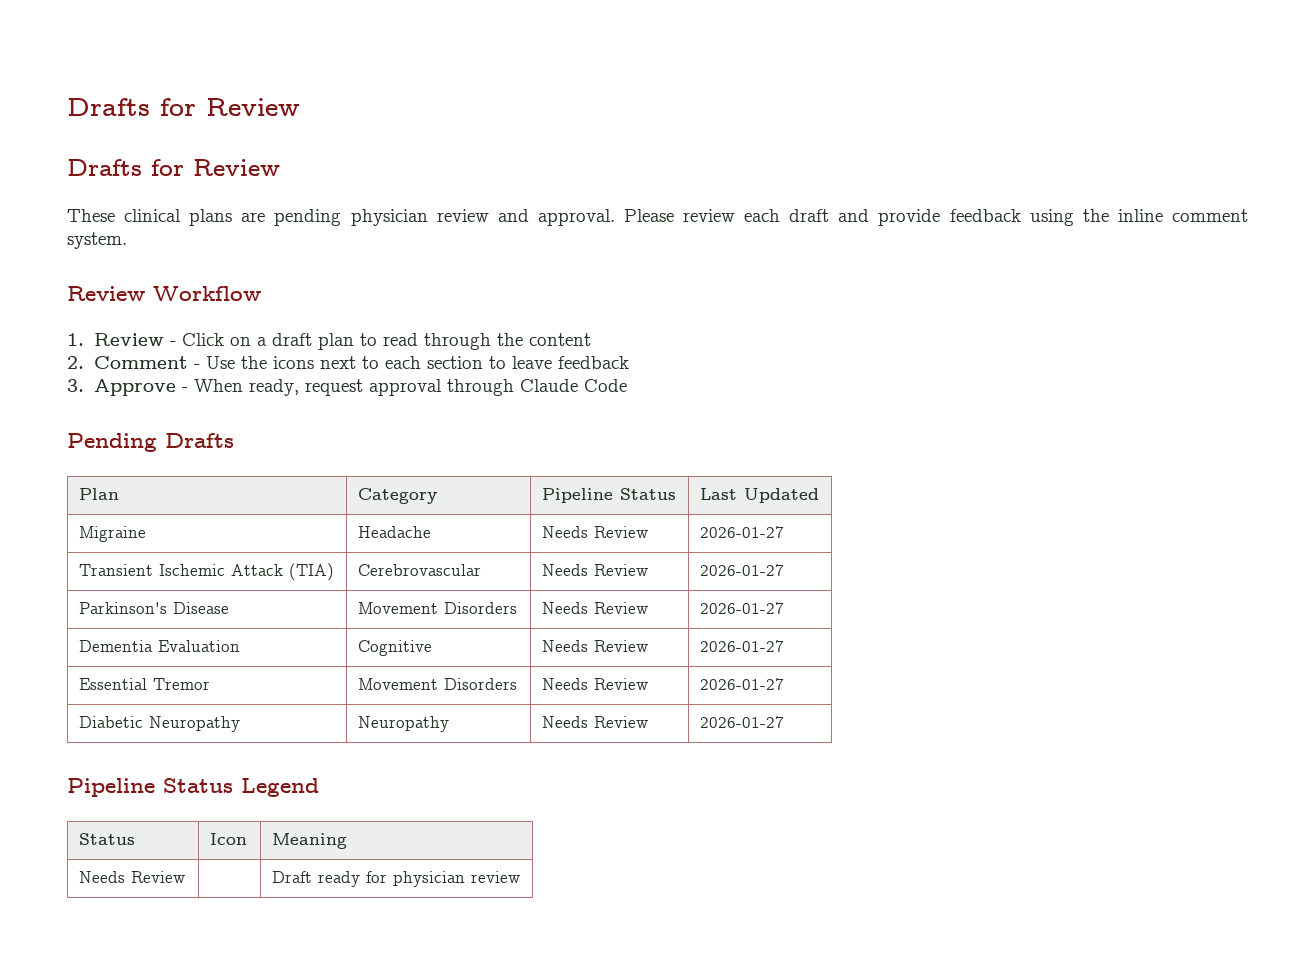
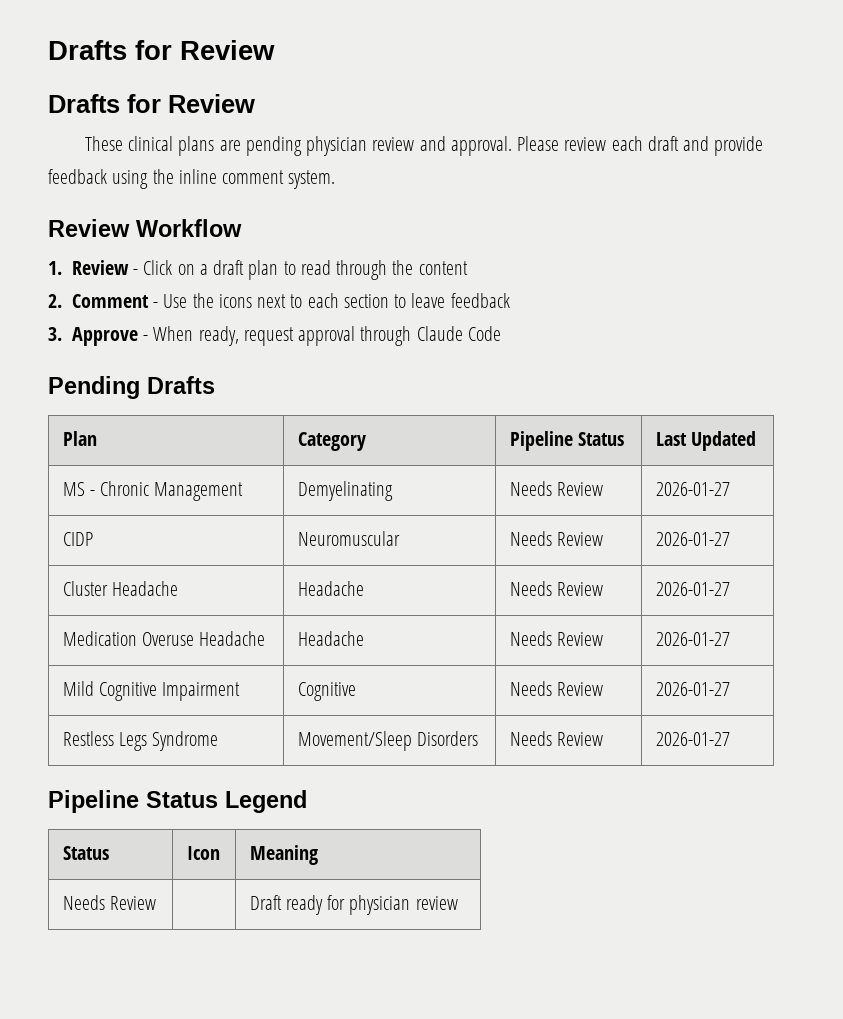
- Migraine | Headache | Needs Review | 2026-01-27
- Transient Ischemic Attack (TIA) | Cerebrovascular | Needs Review | 2026-01-27
- Parkinson's Disease | Movement Disorders | Needs Review | 2026-01-27
- Dementia Evaluation | Cognitive | Needs Review | 2026-01-27
+ MS - Chronic Management | Demyelinating | Needs Review | 2026-01-27
+ CIDP | Neuromuscular | Needs Review | 2026-01-27
+ Cluster Headache | Headache | Needs Review | 2026-01-27
+ Medication Overuse Headache | Headache | Needs Review | 2026-01-27
+ Mild Cognitive Impairment | Cognitive | Needs Review | 2026-01-27
- Essential Tremor | Movement Disorders | Needs Review | 2026-01-27
- Diabetic Neuropathy | Neuropathy | Needs Review | 2026-01-27
+ Restless Legs Syndrome | Movement/Sleep Disorders | Needs Review | 2026-01-27

